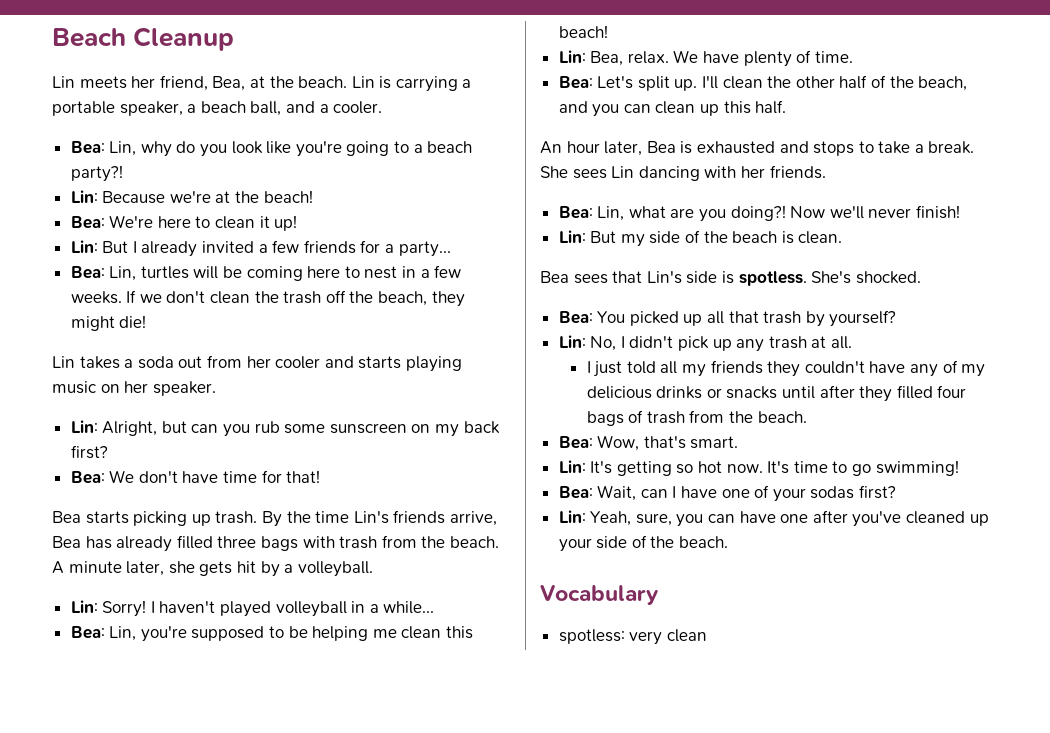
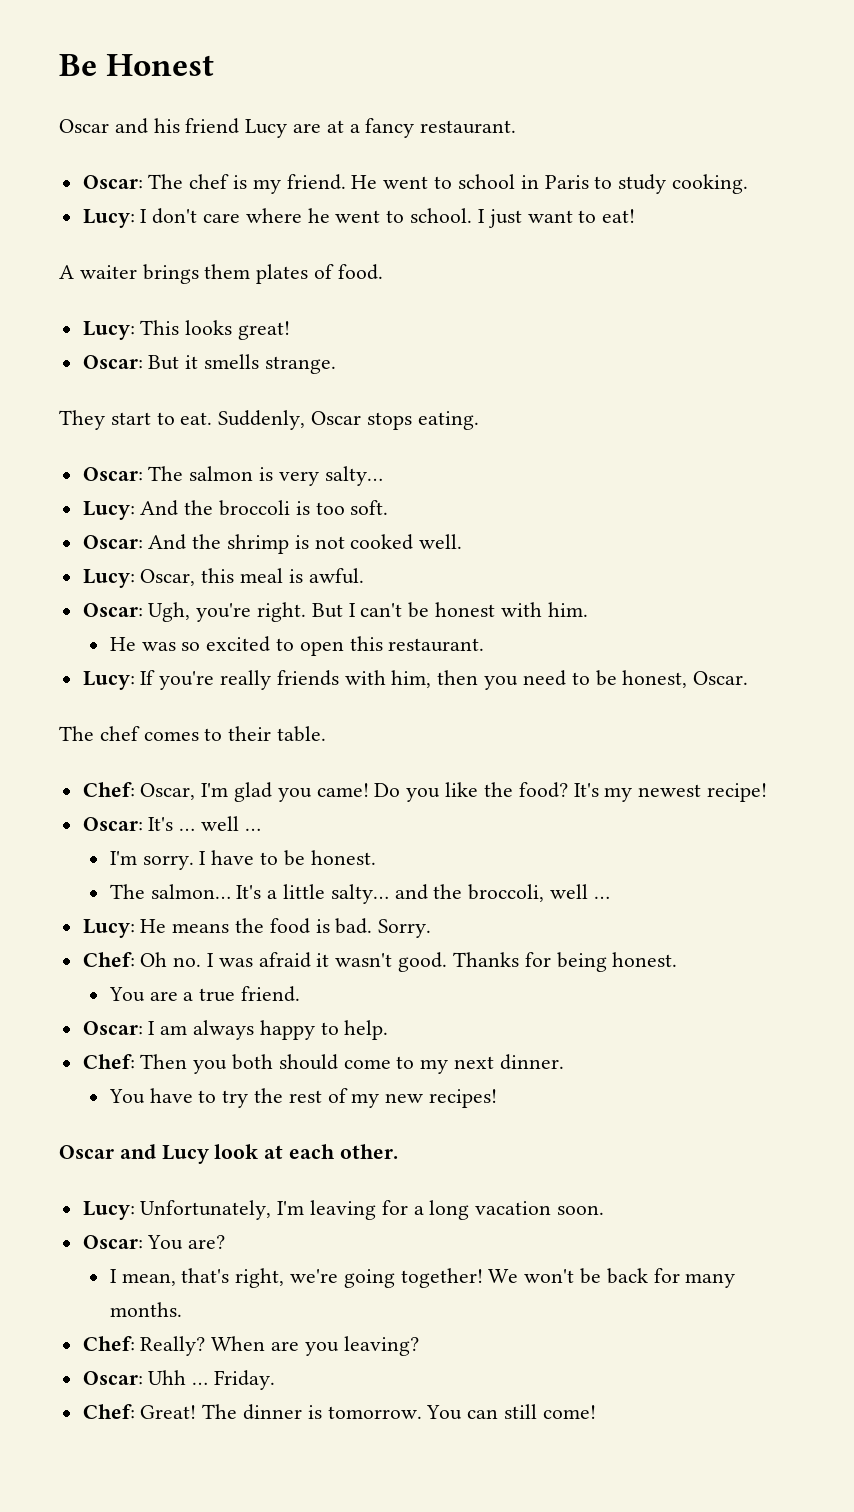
- Beach Cleanup
- Lin meets her friend, Bea, at the beach. Lin is carrying a portable speaker, a beach ball, and a cooler.
- Bea: Lin, why do you look like you're going to a beach party?!
- Lin: Because we're at the beach!
- Bea: We're here to clean it up!
- Lin: But I already invited a few friends for a party...
- Bea: Lin, turtles will be coming here to nest in a few weeks. If we don't clean the trash off the beach, they might die!
- Lin takes a soda out from her cooler and starts playing music on her speaker.
- Lin: Alright, but can you rub some sunscreen on my back first?
- Bea: We don't have time for that!
- Bea starts picking up trash. By the time Lin's friends arrive, Bea has already filled three bags with trash from the beach. A minute later, she gets hit by a volleyball.
- Lin: Sorry! I haven't played volleyball in a while...
- Bea: Lin, you're supposed to be helping me clean this beach!
- Lin: Bea, relax. We have plenty of time.
- Bea: Let's split up. I'll clean the other half of the beach, and you can clean up this half.
- An hour later, Bea is exhausted and stops to take a break. She sees Lin dancing with her friends.
- Bea: Lin, what are you doing?! Now we'll never finish!
- Lin: But my side of the beach is clean.
- Bea sees that Lin's side is spotless. She's shocked.
- Bea: You picked up all that trash by yourself?
- Lin: No, I didn't pick up any trash at all.
- I just told all my friends they couldn't have any of my delicious drinks or snacks until after they filled four bags of trash from the beach.
- Bea: Wow, that's smart.
- Lin: It's getting so hot now. It's time to go swimming!
- Bea: Wait, can I have one of your sodas first?
- Lin: Yeah, sure, you can have one after you've cleaned up your side of the beach.
- Vocabulary
- spotless: very clean
+ Be Honest
+ Oscar and his friend Lucy are at a fancy restaurant.
+ Oscar: The chef is my friend. He went to school in Paris to study cooking.
+ Lucy: I don't care where he went to school. I just want to eat!
+ A waiter brings them plates of food.
+ Lucy: This looks great!
+ Oscar: But it smells strange.
+ They start to eat. Suddenly, Oscar stops eating.
+ Oscar: The salmon is very salty…
+ Lucy: And the broccoli is too soft.
+ Oscar: And the shrimp is not cooked well.
+ Lucy: Oscar, this meal is awful.
+ Oscar: Ugh, you're right. But I can't be honest with him.
+ He was so excited to open this restaurant.
+ Lucy: If you're really friends with him, then you need to be honest, Oscar.
+ The chef comes to their table.
+ Chef: Oscar, I'm glad you came! Do you like the food? It's my newest recipe!
+ Oscar: It's … well …
+ I'm sorry. I have to be honest.
+ The salmon… It's a little salty… and the broccoli, well …
+ Lucy: He means the food is bad. Sorry.
+ Chef: Oh no. I was afraid it wasn't good. Thanks for being honest.
+ You are a true friend.
+ Oscar: I am always happy to help.
+ Chef: Then you both should come to my next dinner.
+ You have to try the rest of my new recipes!
+ Oscar and Lucy look at each other.
+ Lucy: Unfortunately, I'm leaving for a long vacation soon.
+ Oscar: You are?
+ I mean, that's right, we're going together! We won't be back for many months.
+ Chef: Really? When are you leaving?
+ Oscar: Uhh … Friday.
+ Chef: Great! The dinner is tomorrow. You can still come!

